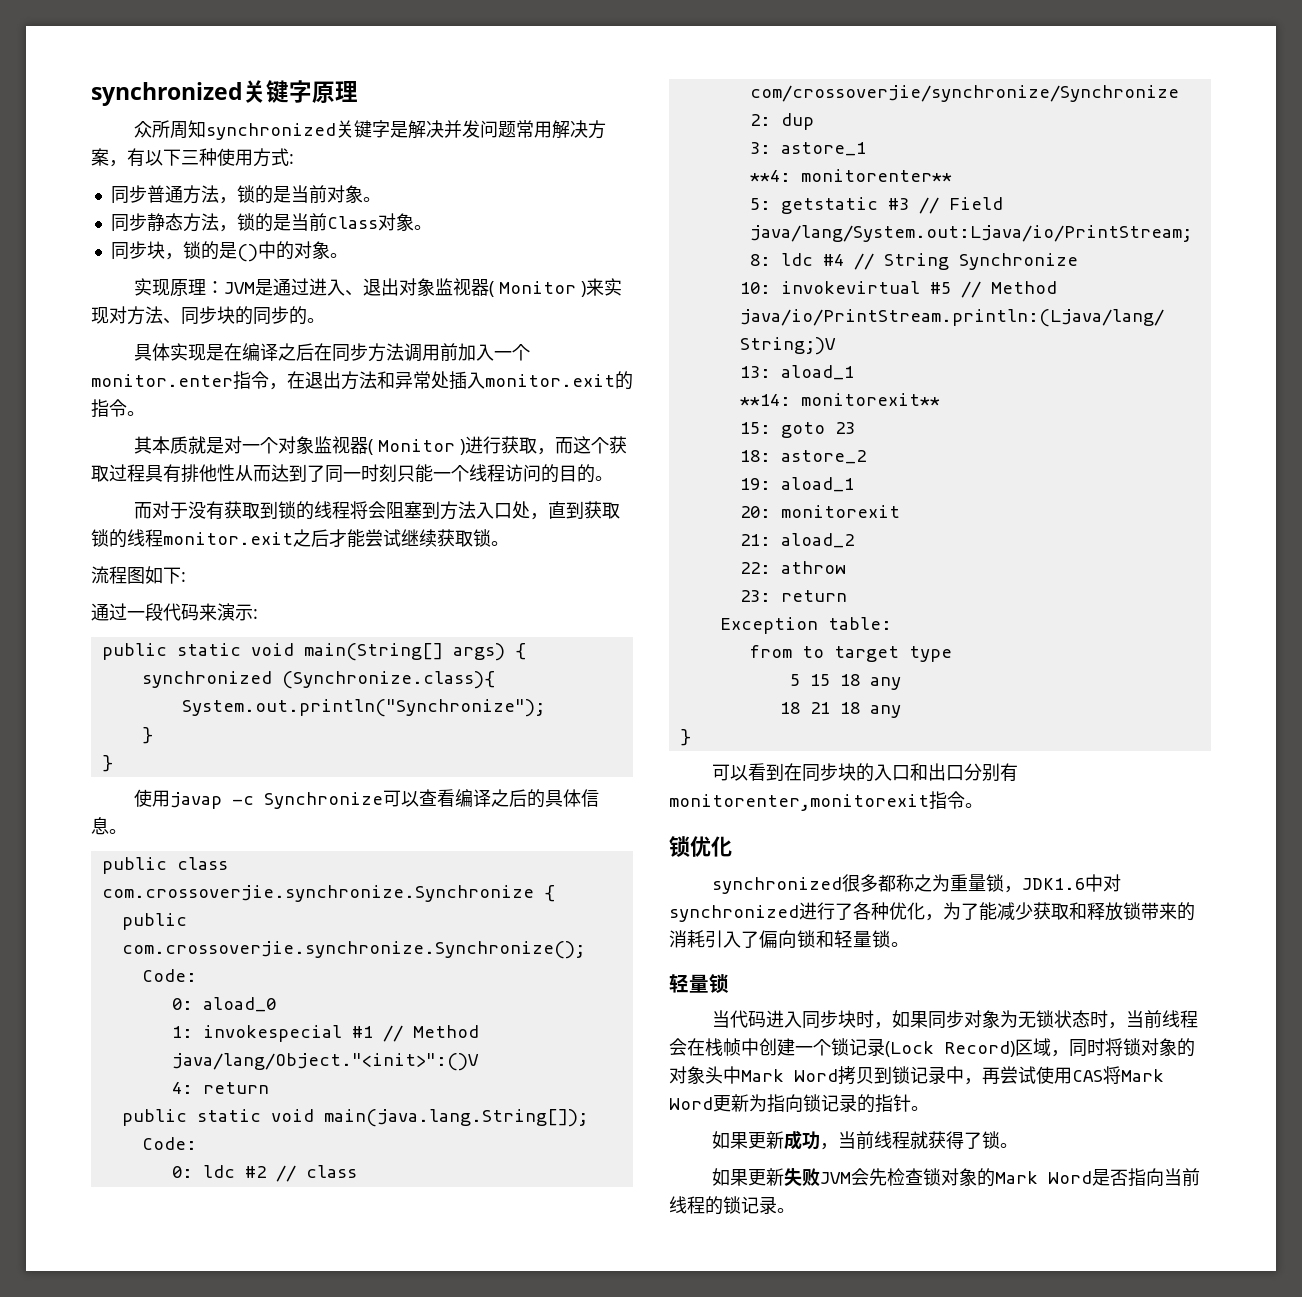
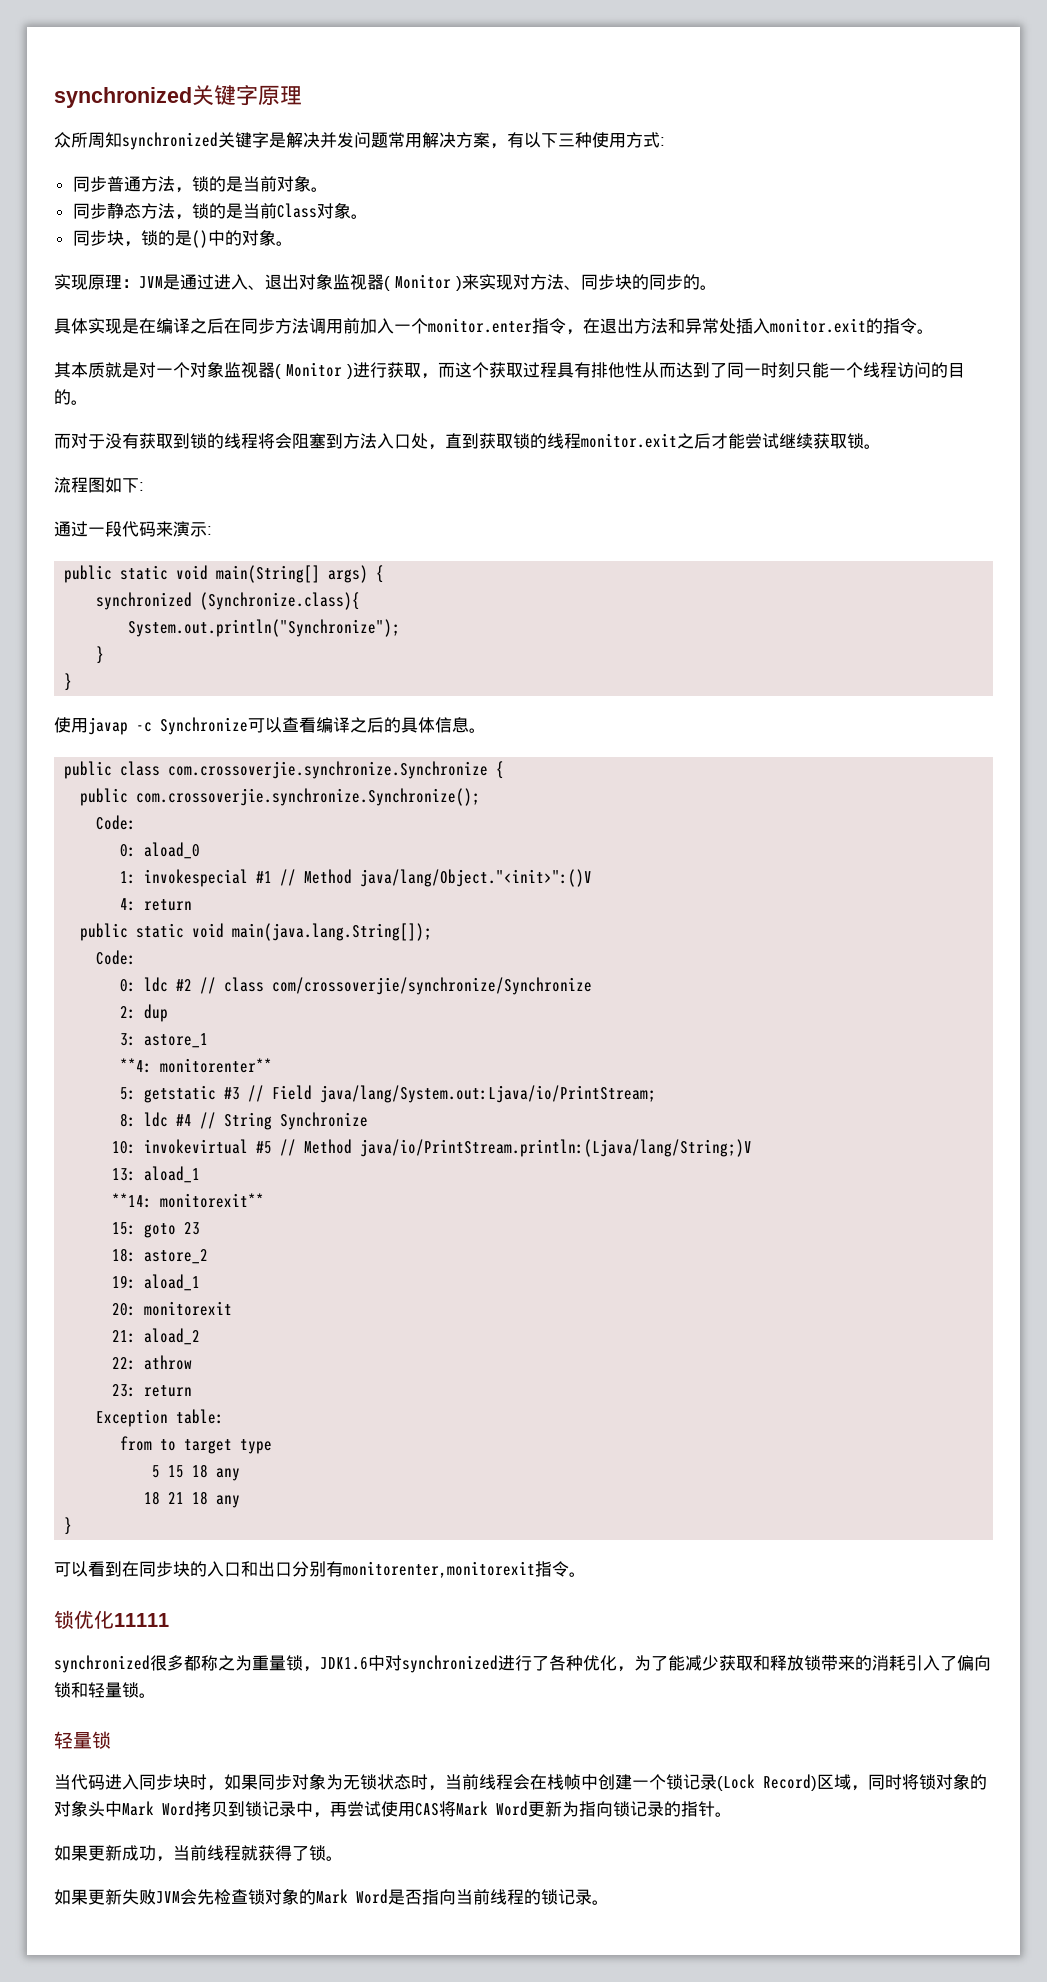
- 锁优化
+ 锁优化11111

